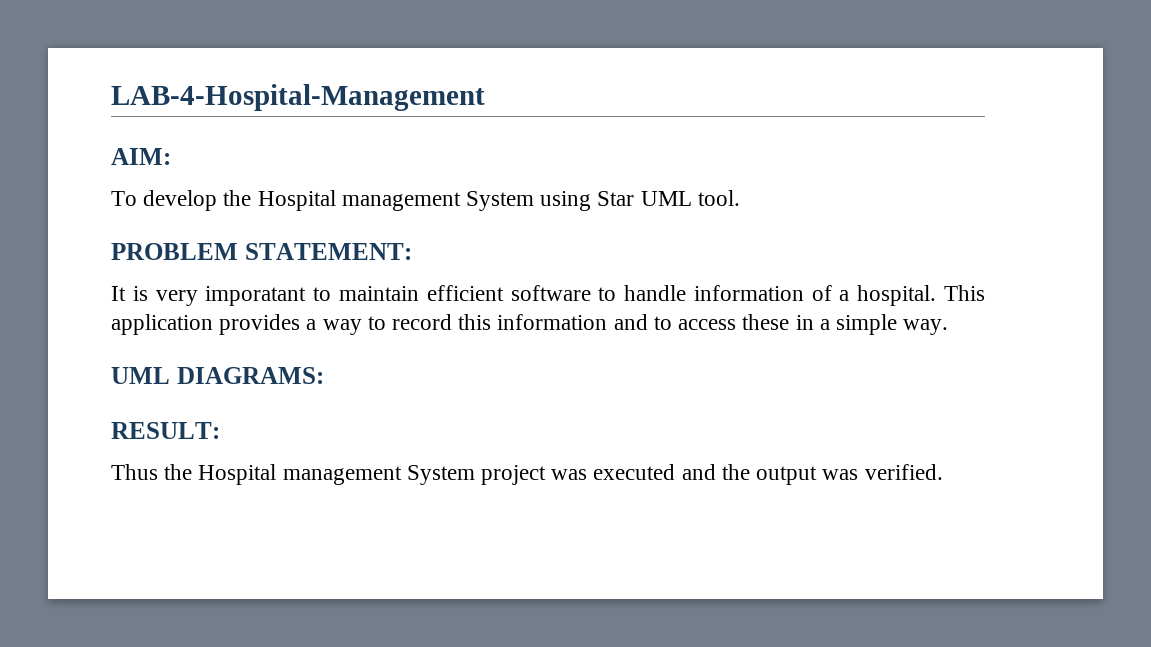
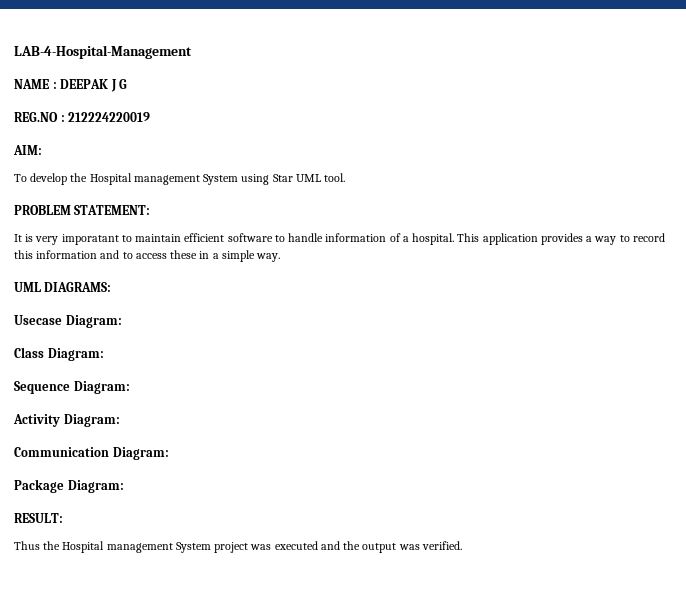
+ NAME : DEEPAK J G
+ REG.NO : 212224220019
+ Usecase Diagram:
+ Class Diagram:
+ Sequence Diagram:
+ Activity Diagram:
+ Communication Diagram:
+ Package Diagram:

